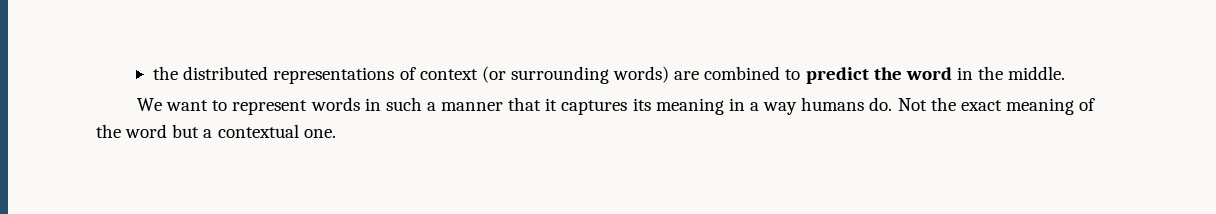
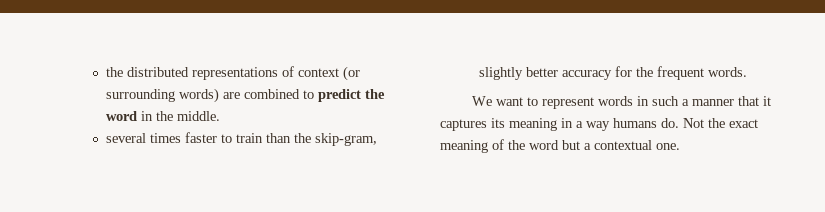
+ several times faster to train than the skip-gram, slightly better accuracy for the frequent words.

